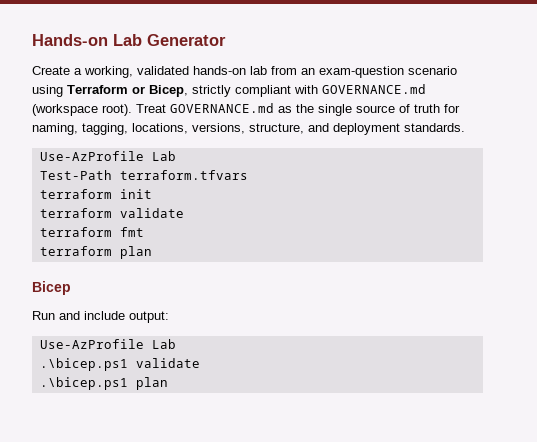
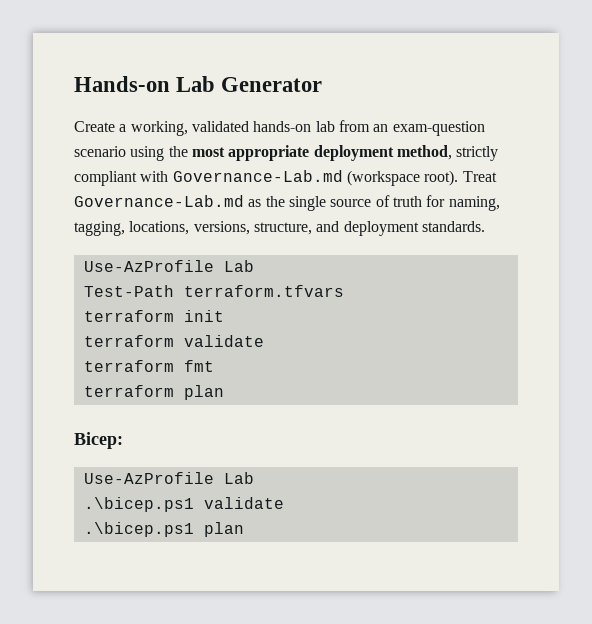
- Create a working, validated hands-on lab from an exam-question scenario using Terraform or Bicep, strictly compliant with GOVERNANCE.md (workspace root).
+ Create a working, validated hands-on lab from an exam-question scenario using the most appropriate deployment method, strictly compliant with Governance-Lab.md (workspace root).
- Treat GOVERNANCE.md as the single source of truth for naming, tagging, locations, versions, structure, and deployment standards.
+ Treat Governance-Lab.md as the single source of truth for naming, tagging, locations, versions, structure, and deployment standards.
- Bicep
- Run and include output:
+ Bicep:

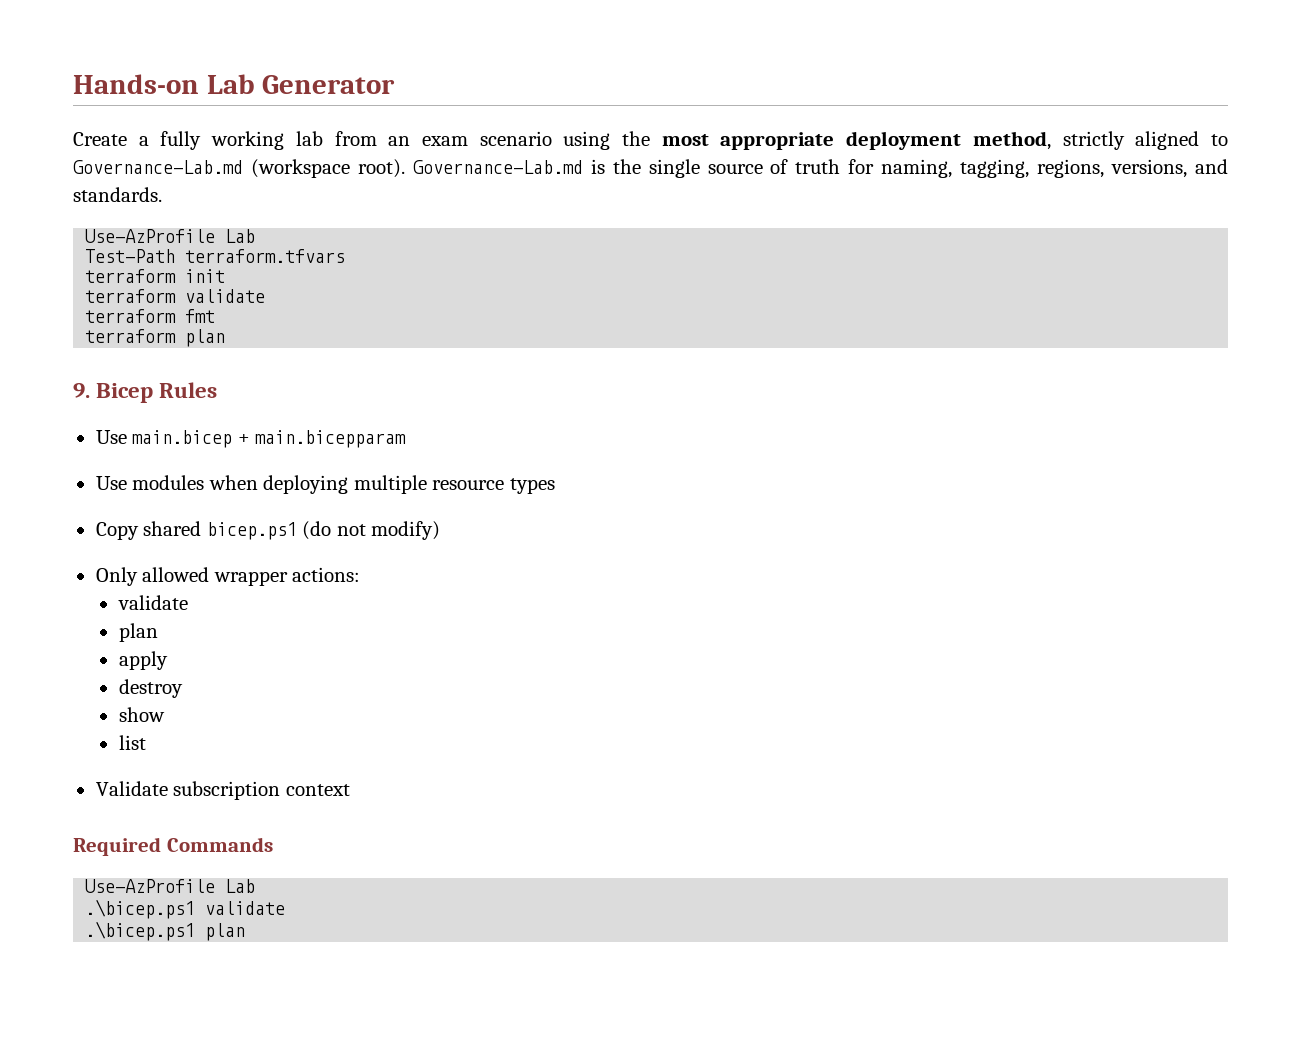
- Create a working, validated hands-on lab from an exam-question scenario using the most appropriate deployment method, strictly compliant with Governance-Lab.md (workspace root).
+ Create a fully working lab from an exam scenario using the most appropriate deployment method, strictly aligned to Governance-Lab.md (workspace root).
- Treat Governance-Lab.md as the single source of truth for naming, tagging, locations, versions, structure, and deployment standards.
+ Governance-Lab.md is the single source of truth for naming, tagging, regions, versions, and standards.
- Bicep:
+ 9. Bicep Rules
+ Use main.bicep + main.bicepparam
+ Use modules when deploying multiple resource types
+ Copy shared bicep.ps1 (do not modify)
+ Only allowed wrapper actions:
+ validate
+ plan
+ apply
+ destroy
+ show
+ list
+ Validate subscription context
+ Required Commands

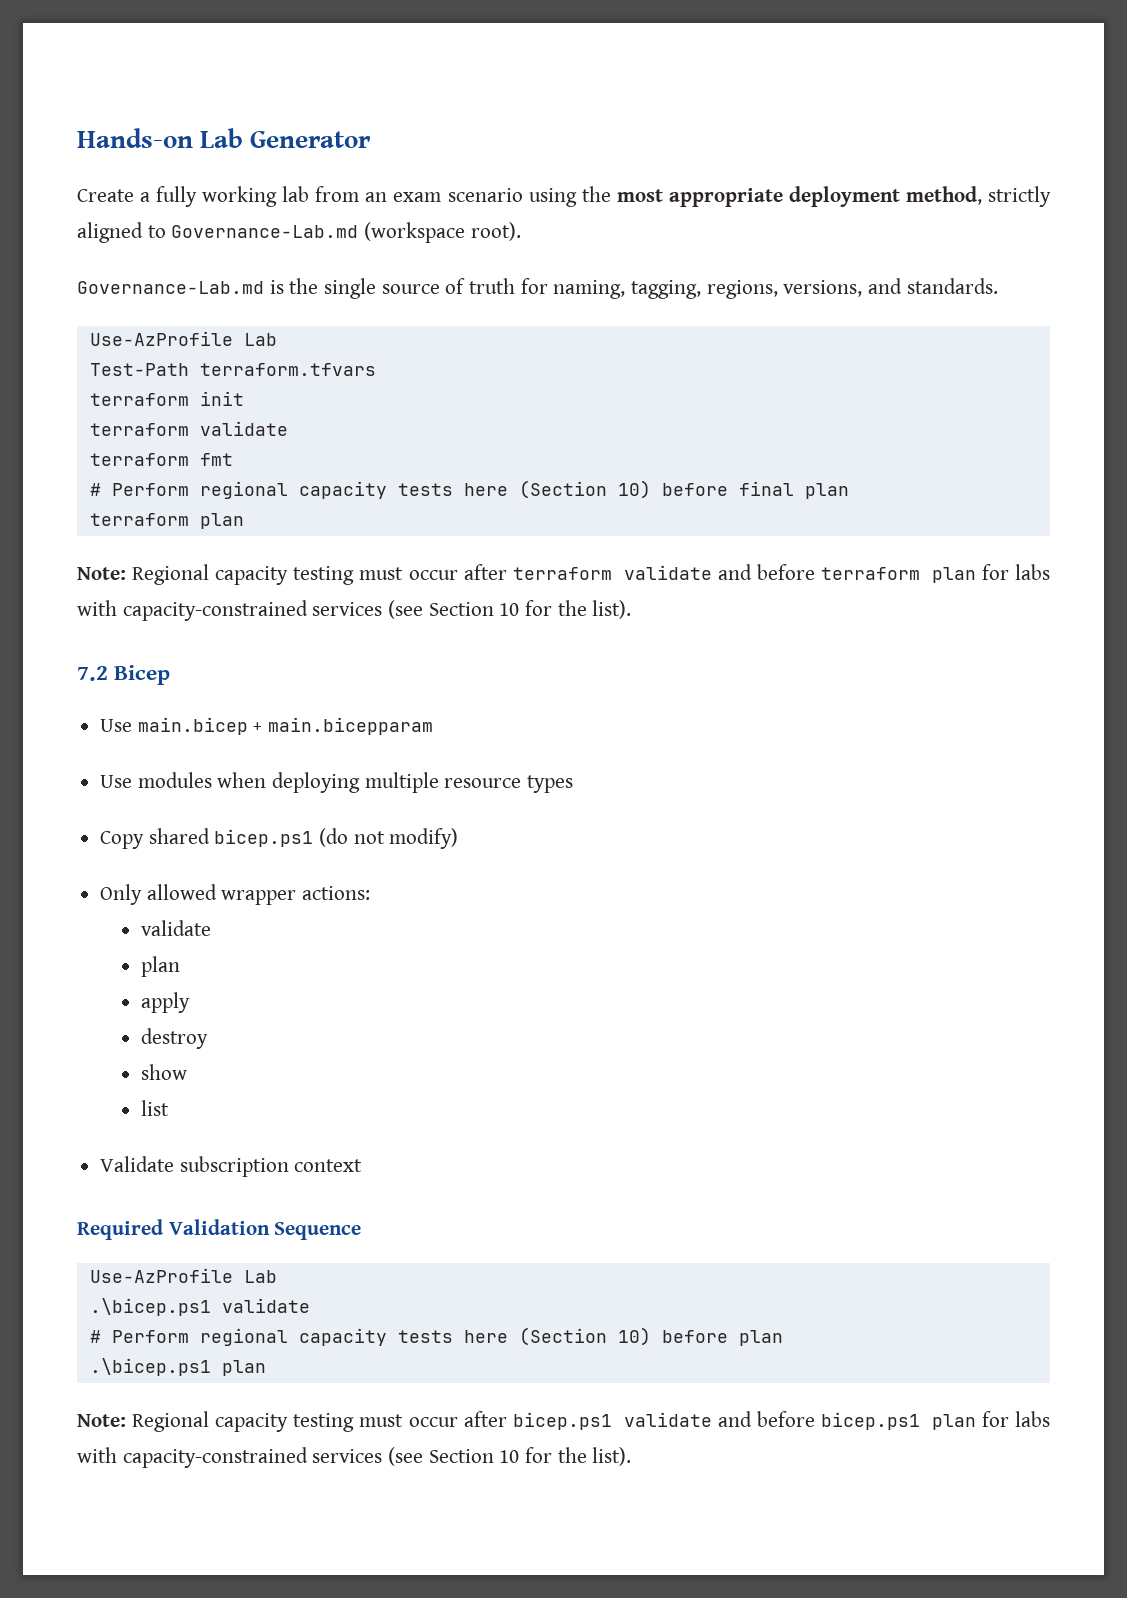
- Create a fully working lab from an exam scenario using the most appropriate deployment method, strictly aligned to Governance-Lab.md (workspace root). Governance-Lab.md is the single source of truth for naming, tagging, regions, versions, and standards.
+ Create a fully working lab from an exam scenario using the most appropriate deployment method, strictly aligned to Governance-Lab.md (workspace root).
+ Governance-Lab.md is the single source of truth for naming, tagging, regions, versions, and standards.
+ # Perform regional capacity tests here (Section 10) before final plan
  terraform plan
- 9. Bicep Rules
+ Note: Regional capacity testing must occur after terraform validate and before terraform plan for labs with capacity-constrained services (see Section 10 for the list).
+ 7.2 Bicep
- Required Commands
+ Required Validation Sequence
+ # Perform regional capacity tests here (Section 10) before plan
  .\bicep.ps1 plan
+ Note: Regional capacity testing must occur after bicep.ps1 validate and before bicep.ps1 plan for labs with capacity-constrained services (see Section 10 for the list).

